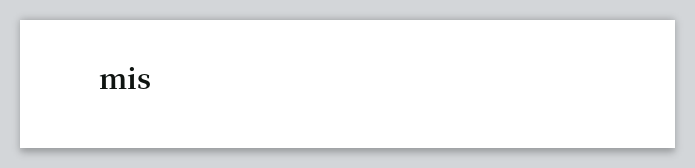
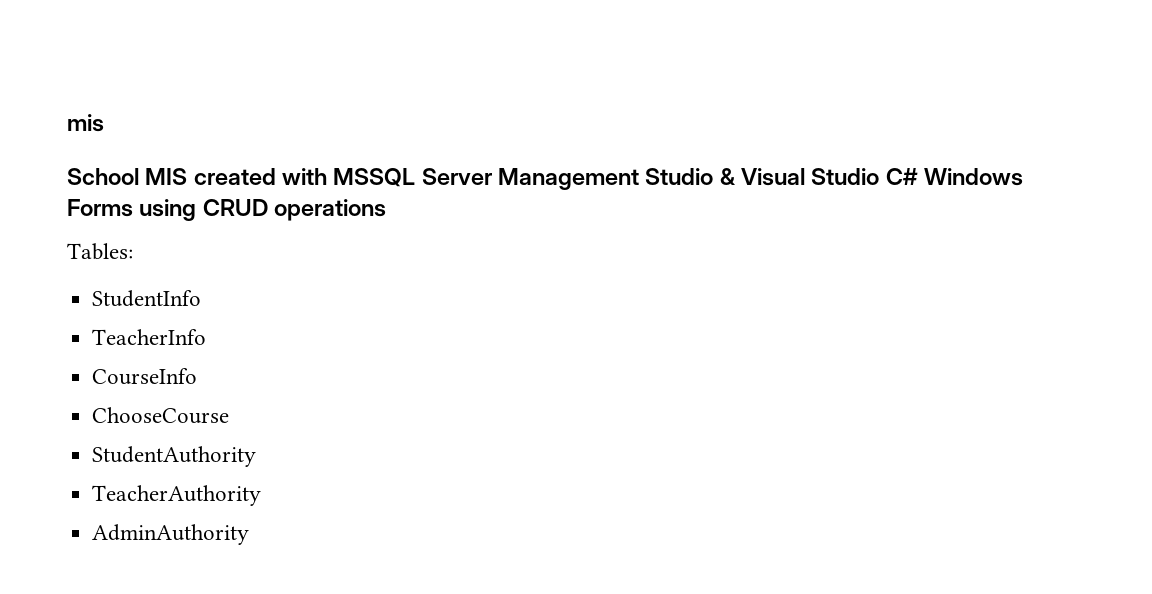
+ School MIS created with MSSQL Server Management Studio & Visual Studio C# Windows Forms using CRUD operations
+ Tables:
+ StudentInfo
+ TeacherInfo
+ CourseInfo
+ ChooseCourse
+ StudentAuthority
+ TeacherAuthority
+ AdminAuthority

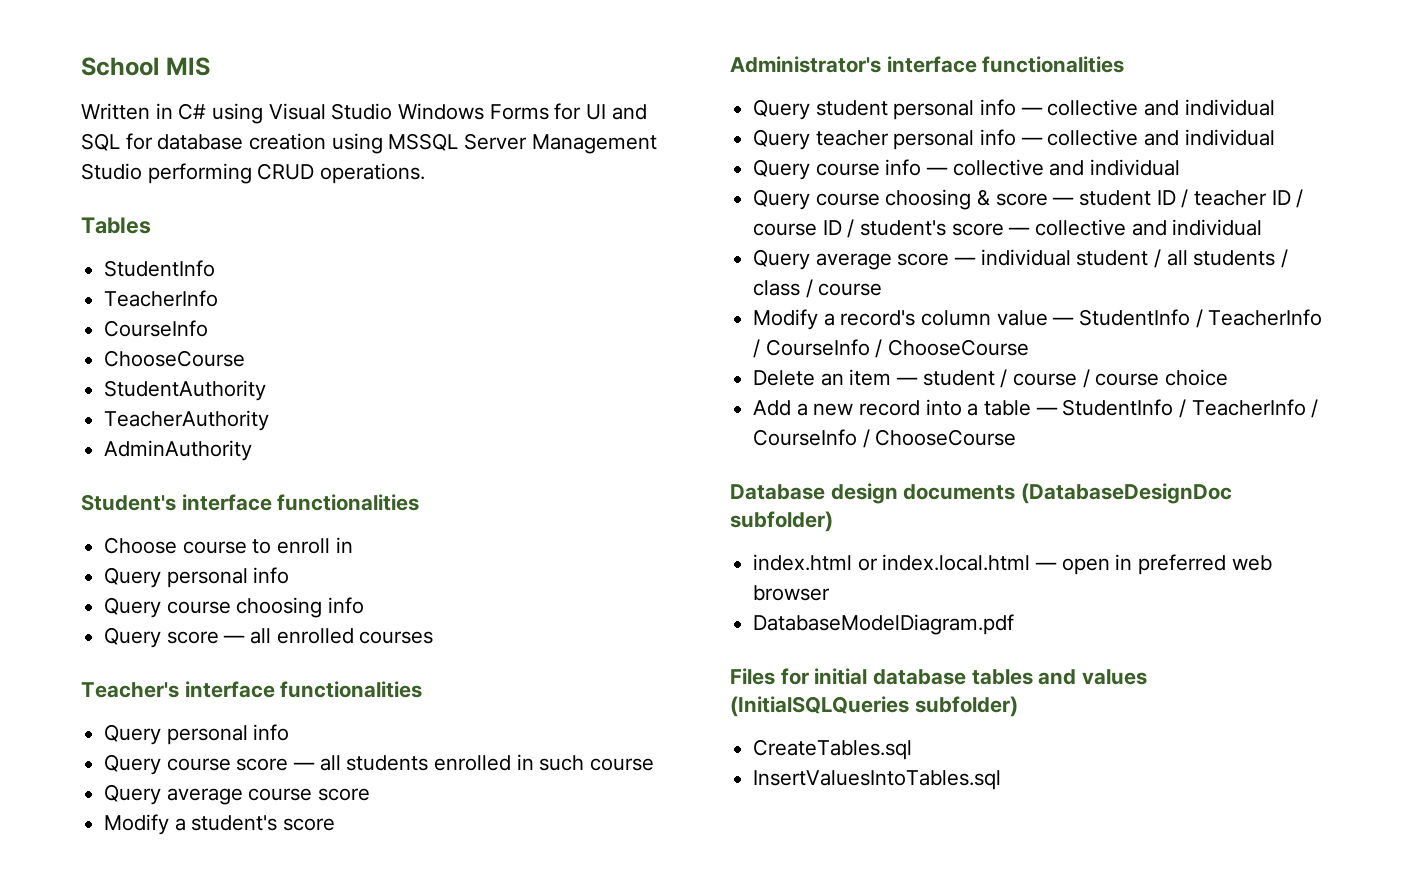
- mis
- School MIS created with MSSQL Server Management Studio & Visual Studio C# Windows Forms using CRUD operations
- Tables:
+ School MIS
+ Written in C# using Visual Studio Windows Forms for UI and SQL for database creation using MSSQL Server Management Studio performing CRUD operations.
+ Tables
+ Student's interface functionalities
+ Choose course to enroll in
+ Query personal info
+ Query course choosing info
+ Query score — all enrolled courses
+ Teacher's interface functionalities
+ Query personal info
+ Query course score — all students enrolled in such course
+ Query average course score
+ Modify a student's score
+ Administrator's interface functionalities
+ Query student personal info — collective and individual
+ Query teacher personal info — collective and individual
+ Query course info — collective and individual
+ Query course choosing & score — student ID / teacher ID / course ID / student's score — collective and individual
+ Query average score — individual student / all students / class / course
+ Modify a record's column value — StudentInfo / TeacherInfo / CourseInfo / ChooseCourse
+ Delete an item — student / course / course choice
+ Add a new record into a table — StudentInfo / TeacherInfo / CourseInfo / ChooseCourse
+ Database design documents (DatabaseDesignDoc subfolder)
+ index.html or index.local.html — open in preferred web browser
+ DatabaseModelDiagram.pdf
+ Files for initial database tables and values (InitialSQLQueries subfolder)
+ CreateTables.sql
+ InsertValuesIntoTables.sql

